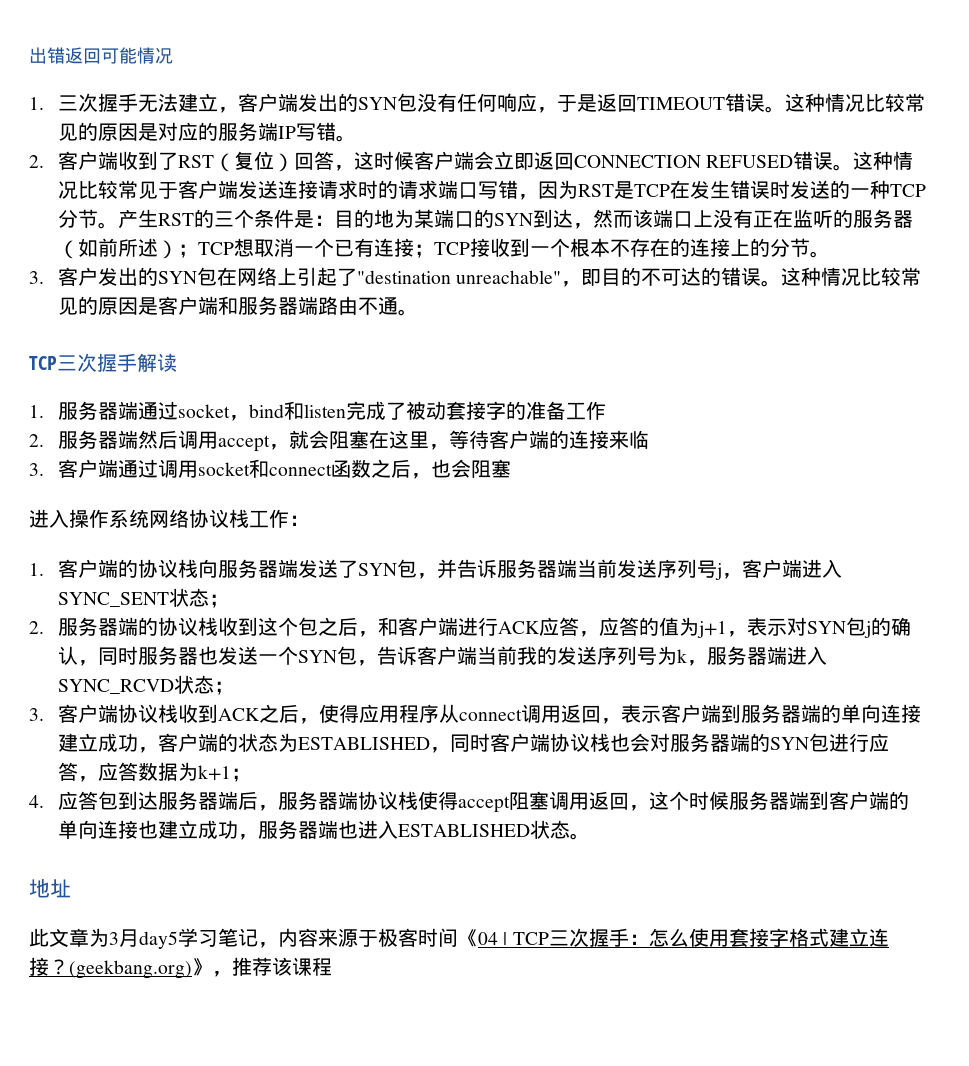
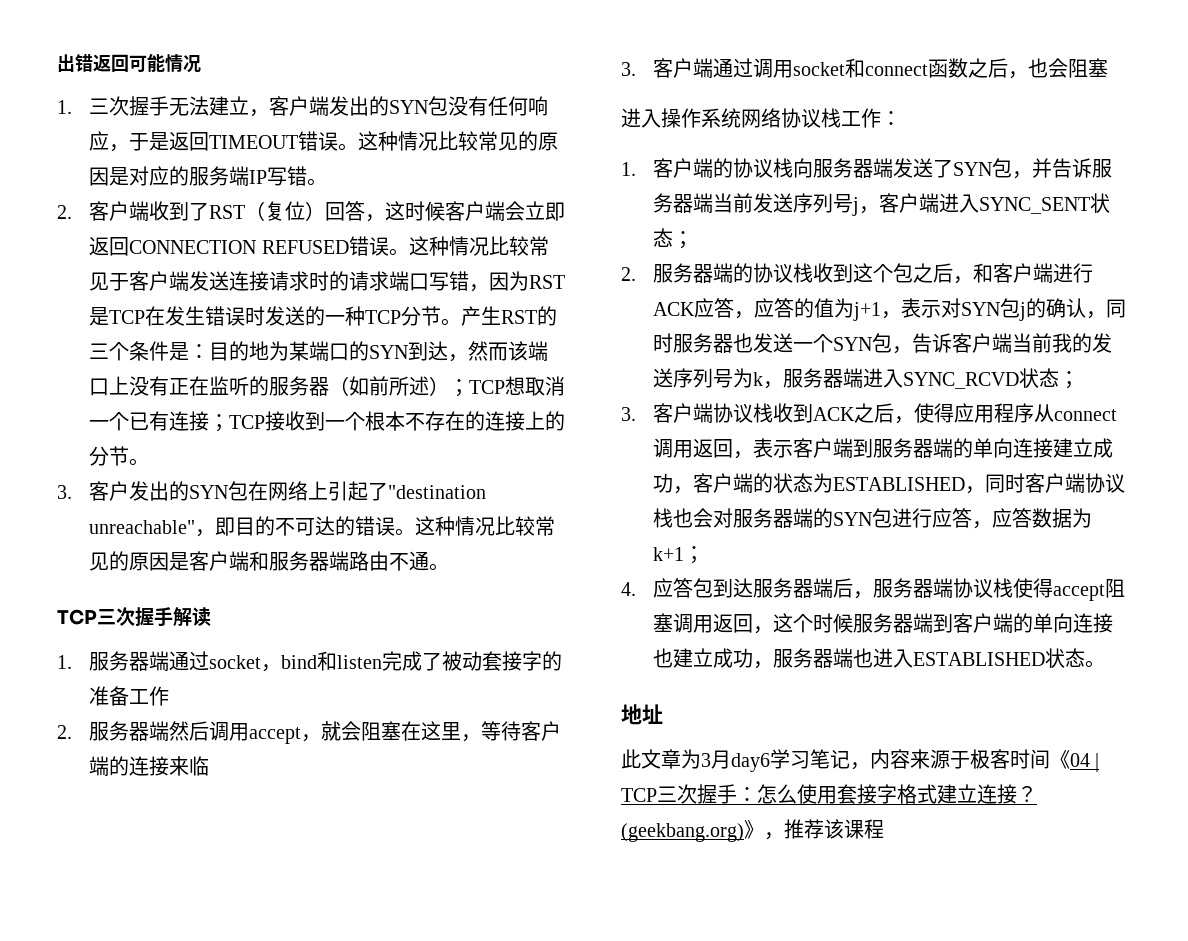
- 此文章为3月day5学习笔记，内容来源于极客时间《04 | TCP三次握手：怎么使用套接字格式建立连接？
+ 此文章为3月day6学习笔记，内容来源于极客时间《04 | TCP三次握手：怎么使用套接字格式建立连接？

